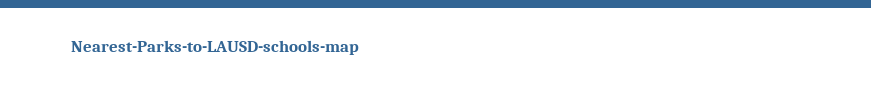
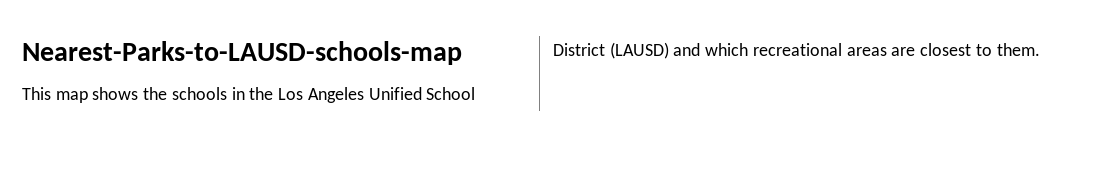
+ This map shows the schools in the Los Angeles Unified School District (LAUSD) and which recreational areas are closest to them.

